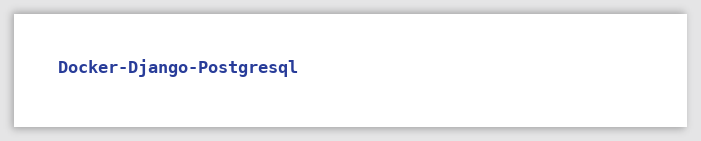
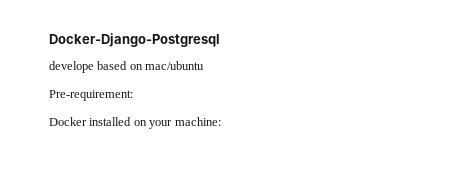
+ develope based on mac/ubuntu
+ Pre-requirement:
+ Docker installed on your machine:

